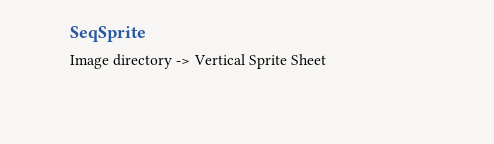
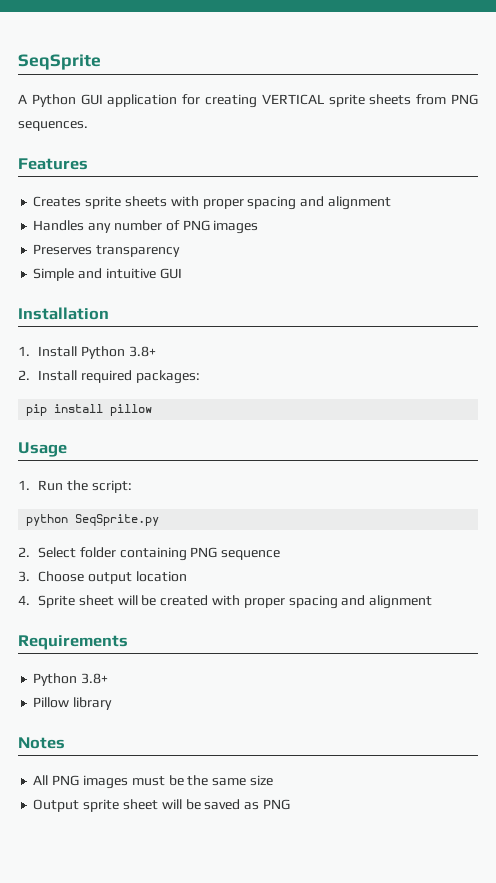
- Image directory -> Vertical Sprite Sheet
+ A Python GUI application for creating VERTICAL sprite sheets from PNG sequences.
+ Features
+ Creates sprite sheets with proper spacing and alignment
+ Handles any number of PNG images
+ Preserves transparency
+ Simple and intuitive GUI
+ Installation
+ 1. Install Python 3.8+
+ 2. Install required packages:
+ pip install pillow
+ Usage
+ 1. Run the script:
+ python SeqSprite.py
+ 2. Select folder containing PNG sequence
+ 3. Choose output location
+ 4. Sprite sheet will be created with proper spacing and alignment
+ Requirements
+ Python 3.8+
+ Pillow library
+ Notes
+ All PNG images must be the same size
+ Output sprite sheet will be saved as PNG

